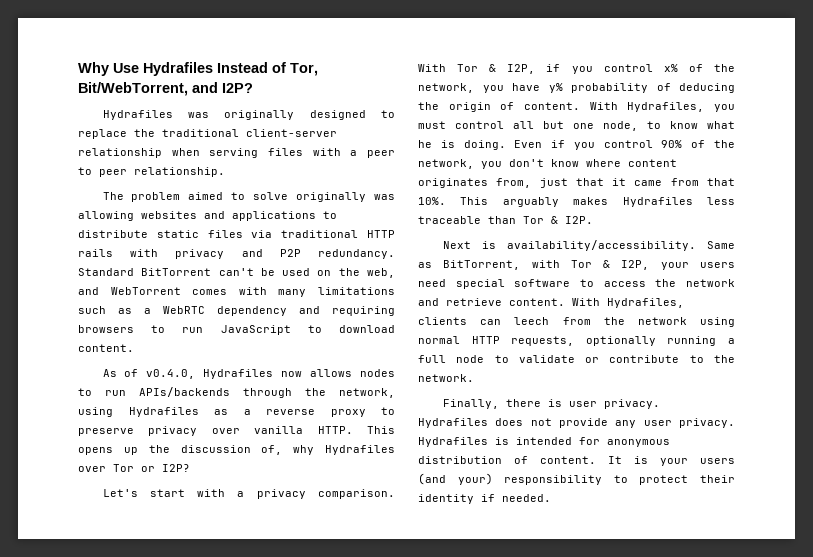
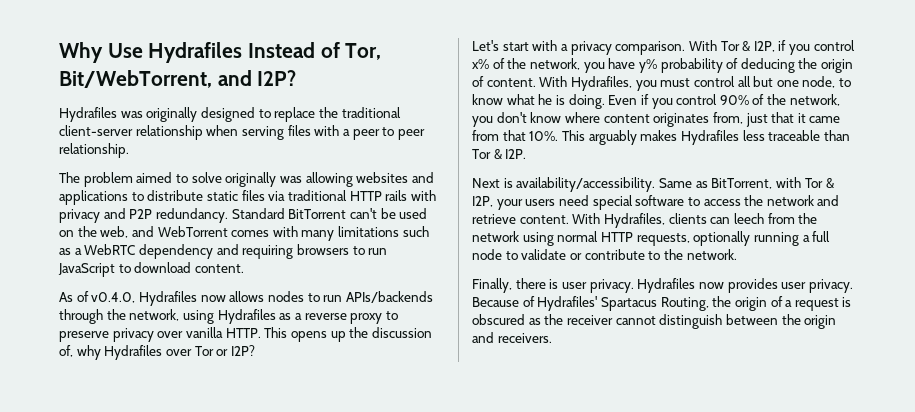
- Hydrafiles does not provide any user privacy. Hydrafiles is intended for anonymous distribution of content. It is your users (and your) responsibility to protect their identity if needed.
+ Hydrafiles now provides user privacy. Because of Hydrafiles' Spartacus Routing, the origin of a request is obscured as the receiver cannot distinguish between the origin and receivers.

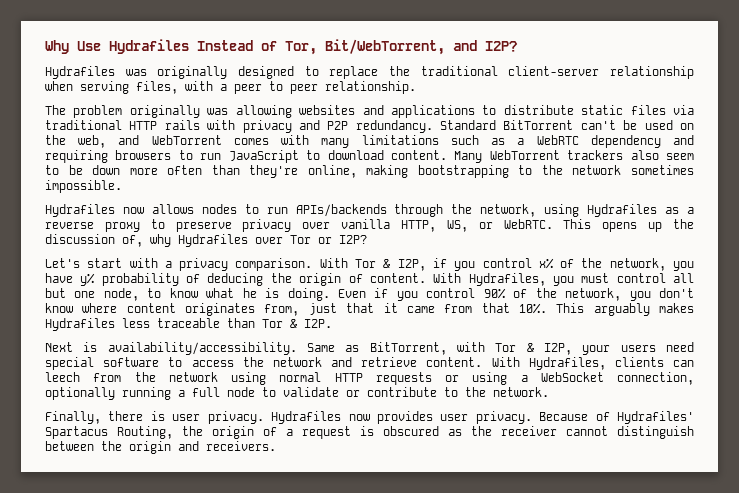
- Hydrafiles was originally designed to replace the traditional client-server relationship when serving files with a peer to peer relationship.
+ Hydrafiles was originally designed to replace the traditional client-server relationship when serving files, with a peer to peer relationship.
- The problem aimed to solve originally was allowing websites and applications to distribute static files via traditional HTTP rails with privacy and P2P redundancy.
+ The problem originally was allowing websites and applications to distribute static files via traditional HTTP rails with privacy and P2P redundancy.
- Standard BitTorrent can't be used on the web, and WebTorrent comes with many limitations such as a WebRTC dependency and requiring browsers to run JavaScript to download content.
- As of v0.4.0, Hydrafiles now allows nodes to run APIs/backends through the network, using Hydrafiles as a reverse proxy to preserve privacy over vanilla HTTP.
+ Standard BitTorrent can't be used on the web, and WebTorrent comes with many limitations such as a WebRTC dependency and requiring browsers to run JavaScript to download content. Many WebTorrent trackers also seem to be down more often than they're online, making bootstrapping to the network sometimes impossible.
+ Hydrafiles now allows nodes to run APIs/backends through the network, using Hydrafiles as a reverse proxy to preserve privacy over vanilla HTTP, WS, or WebRTC.
- With Hydrafiles, clients can leech from the network using normal HTTP requests, optionally running a full node to validate or contribute to the network.
+ With Hydrafiles, clients can leech from the network using normal HTTP requests or using a WebSocket connection, optionally running a full node to validate or contribute to the network.

